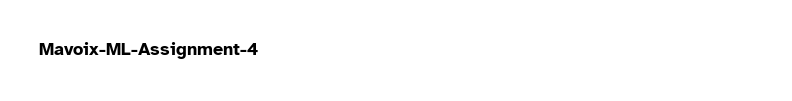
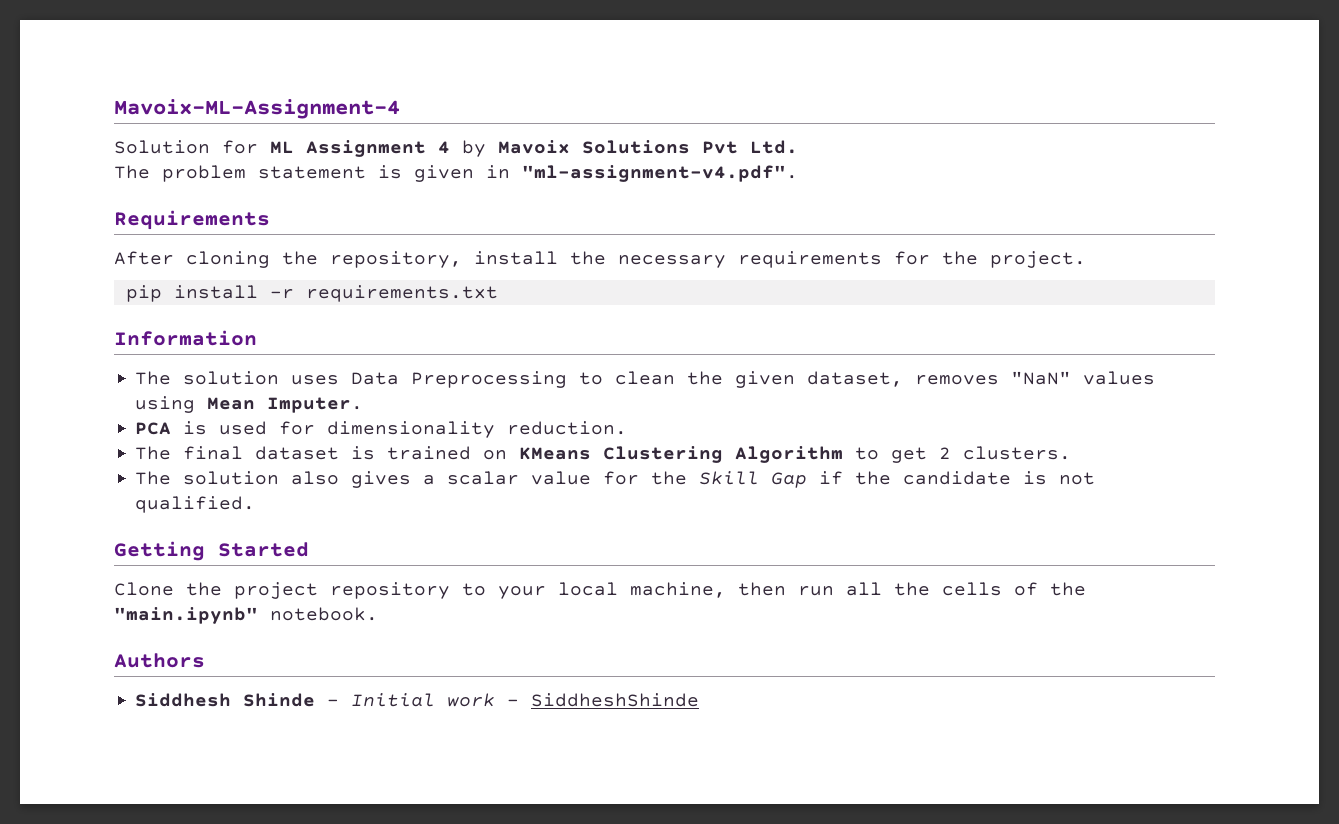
+ Solution for ML Assignment 4 by Mavoix Solutions Pvt Ltd.
+ The problem statement is given in "ml-assignment-v4.pdf".
+ Requirements
+ After cloning the repository, install the necessary requirements for the project.
+ pip install -r requirements.txt
+ Information
+ The solution uses Data Preprocessing to clean the given dataset, removes "NaN" values using Mean Imputer.
+ PCA is used for dimensionality reduction.
+ The final dataset is trained on KMeans Clustering Algorithm to get 2 clusters.
+ The solution also gives a scalar value for the Skill Gap if the candidate is not qualified.
+ Getting Started
+ Clone the project repository to your local machine, then run all the cells of the "main.ipynb" notebook.
+ Authors
+ Siddhesh Shinde - Initial work - SiddheshShinde

